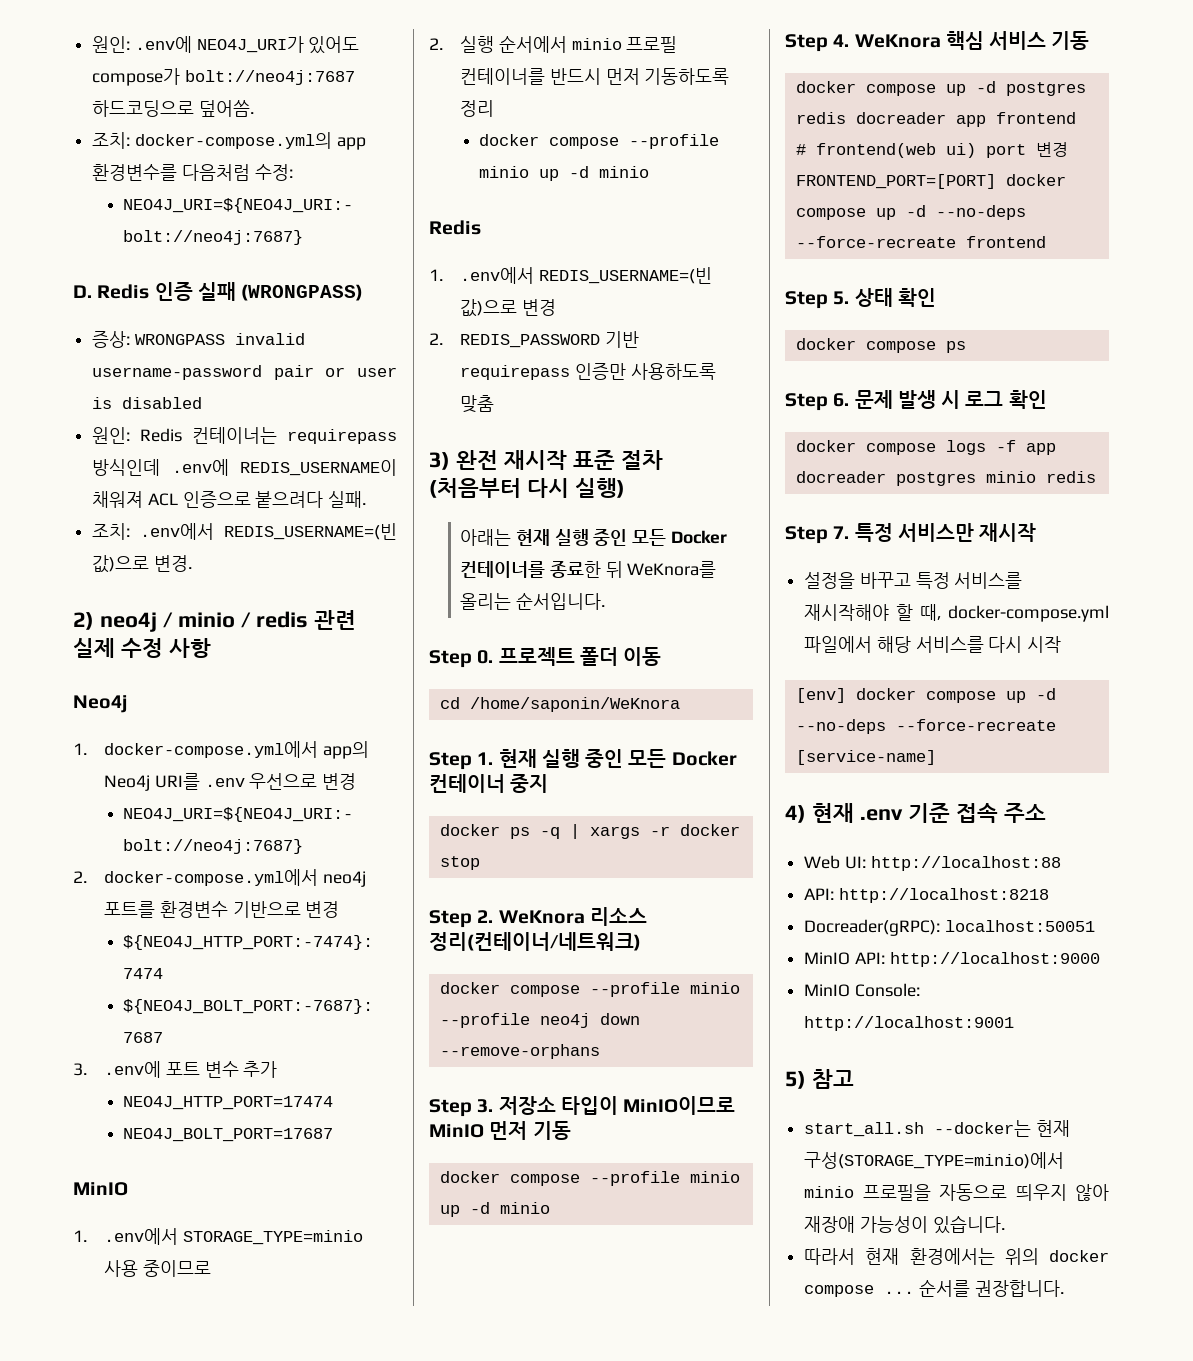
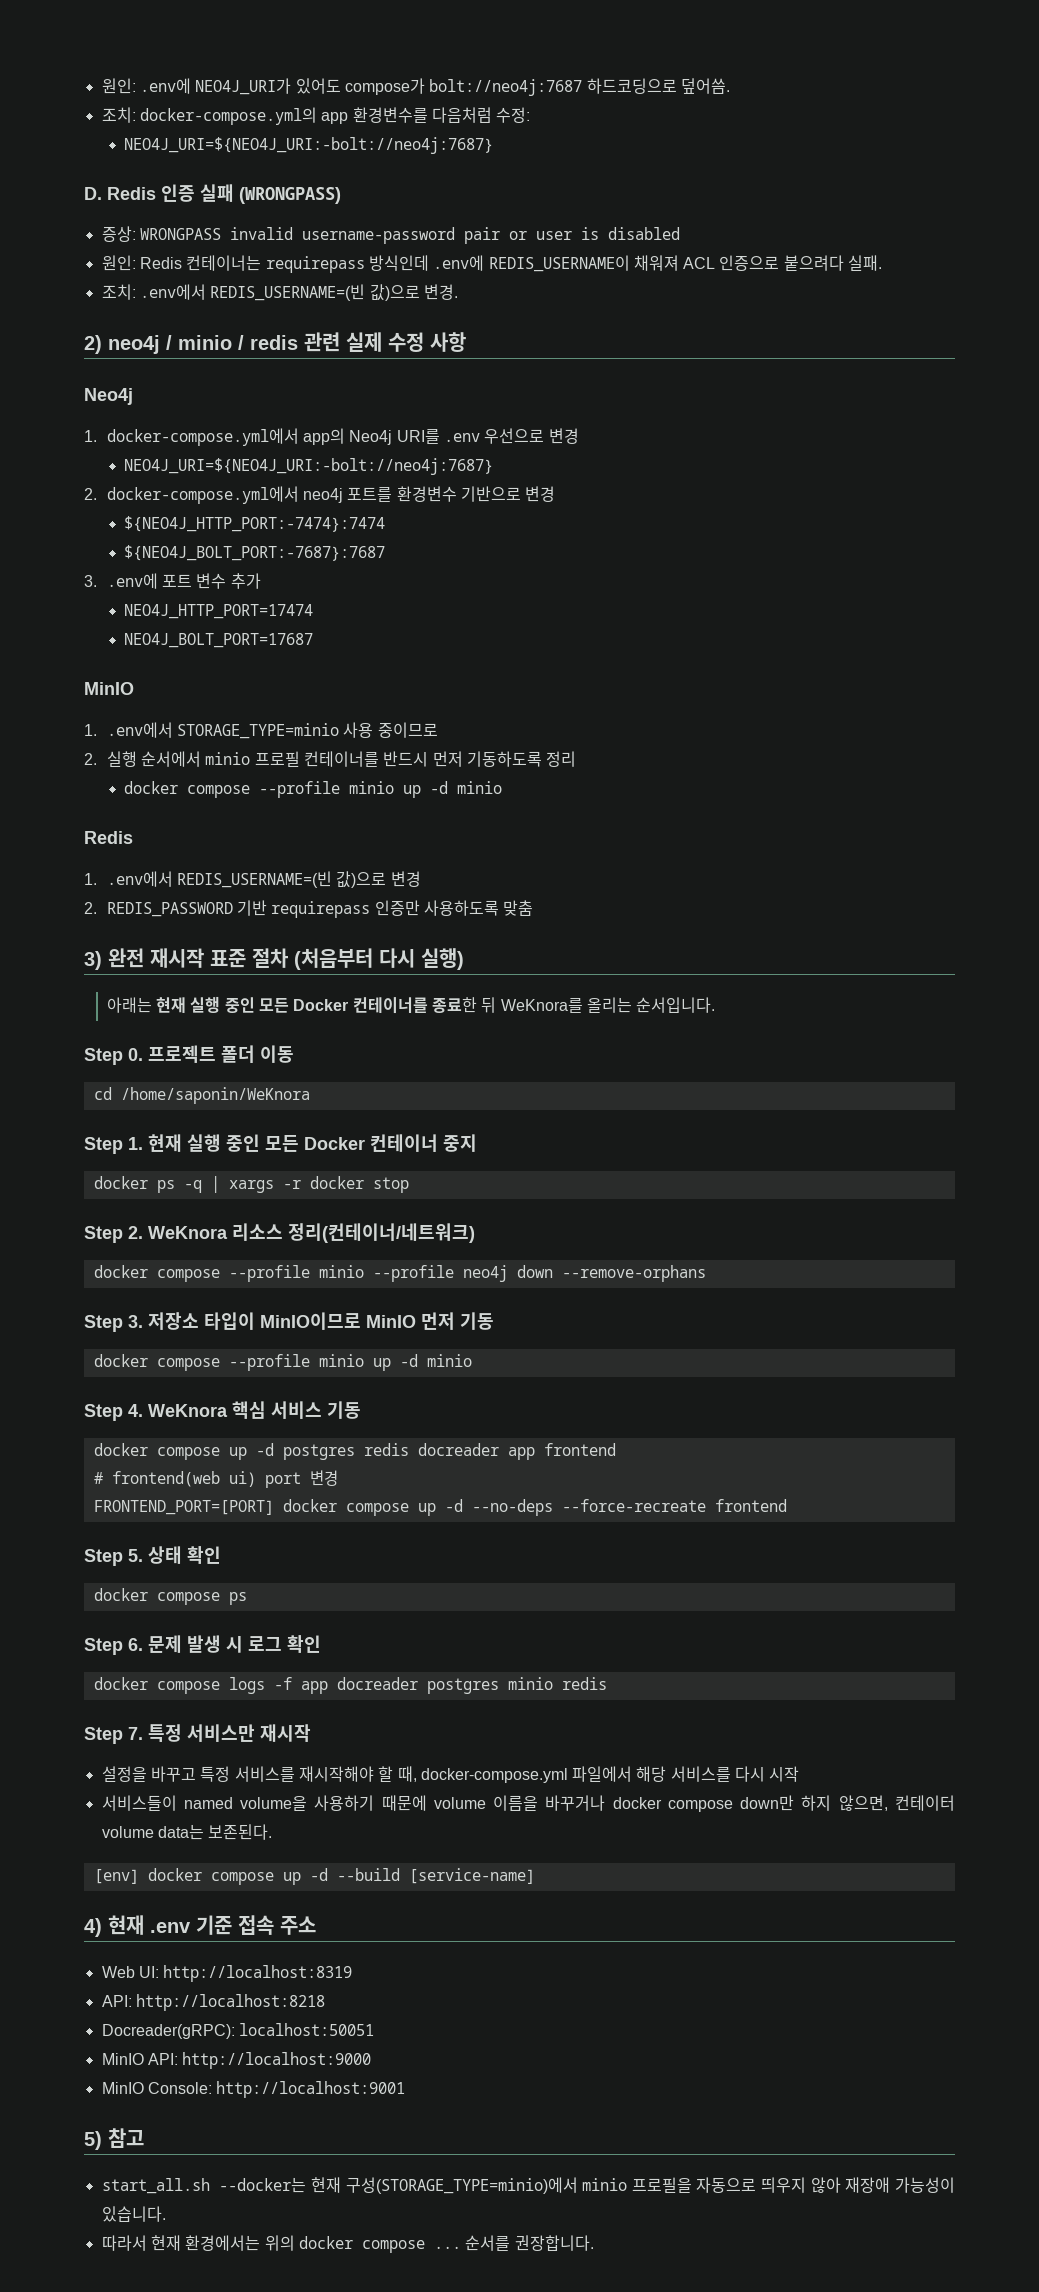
+ 서비스들이 named volume을 사용하기 때문에 volume 이름을 바꾸거나 docker compose down만 하지 않으면, 컨테이터 volume data는 보존된다.
- [env] docker compose up -d --no-deps --force-recreate [service-name]
+ [env] docker compose up -d --build [service-name]
- Web UI: http://localhost:88
+ Web UI: http://localhost:8319

